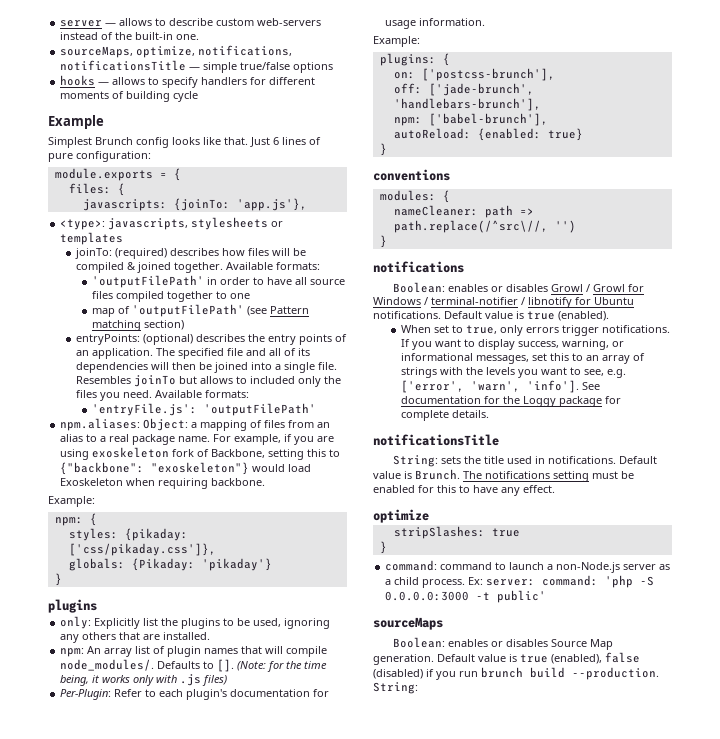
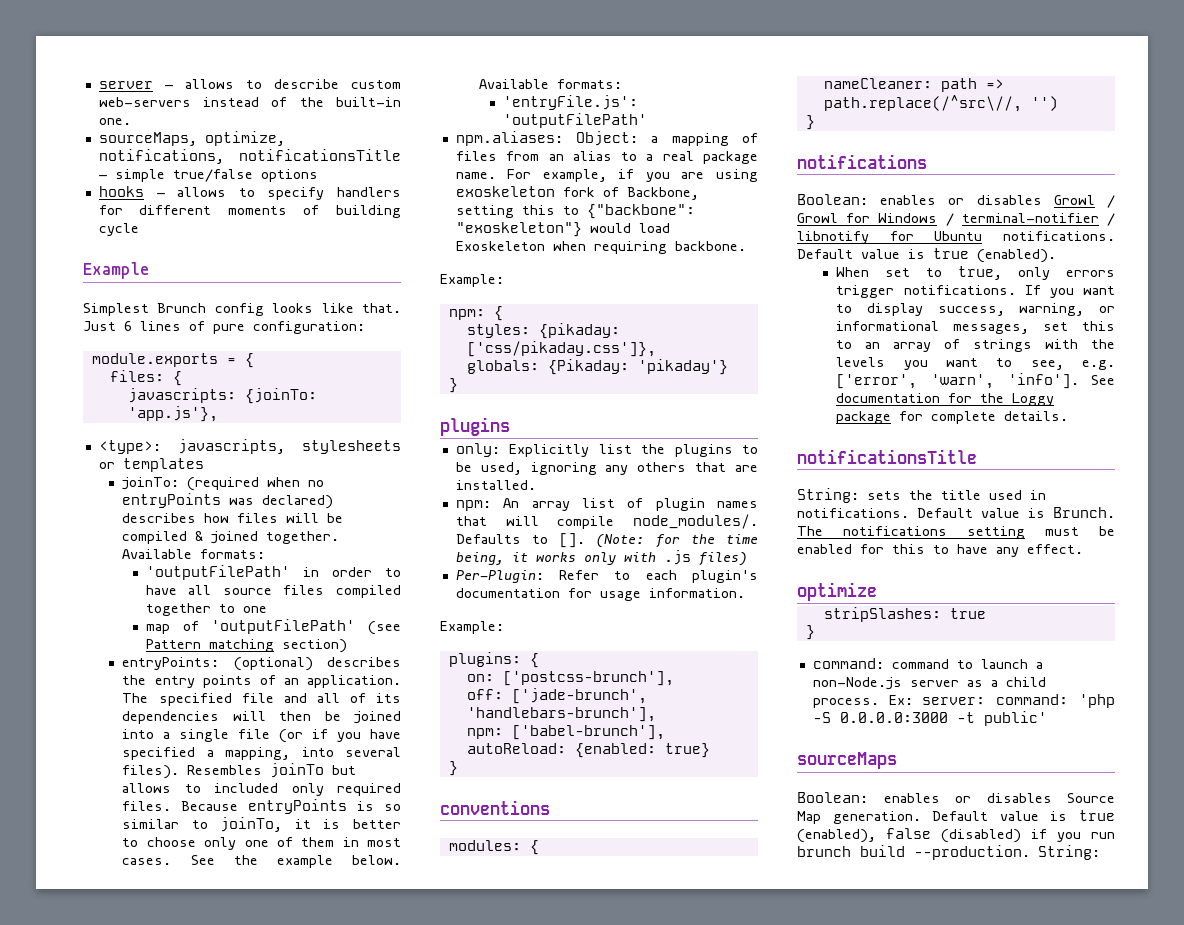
- joinTo: (required) describes how files will be compiled & joined together.
+ joinTo: (required when no entryPoints was declared) describes how files will be compiled & joined together.
- The specified file and all of its dependencies will then be joined into a single file.
+ The specified file and all of its dependencies will then be joined into a single file (or if you have specified a mapping, into several files).
- Resembles joinTo but allows to included only the files you need.
+ Resembles joinTo but allows to included only required files. Because entryPoints is so similar to joinTo, it is better to choose only one of them in most cases. See the example below.

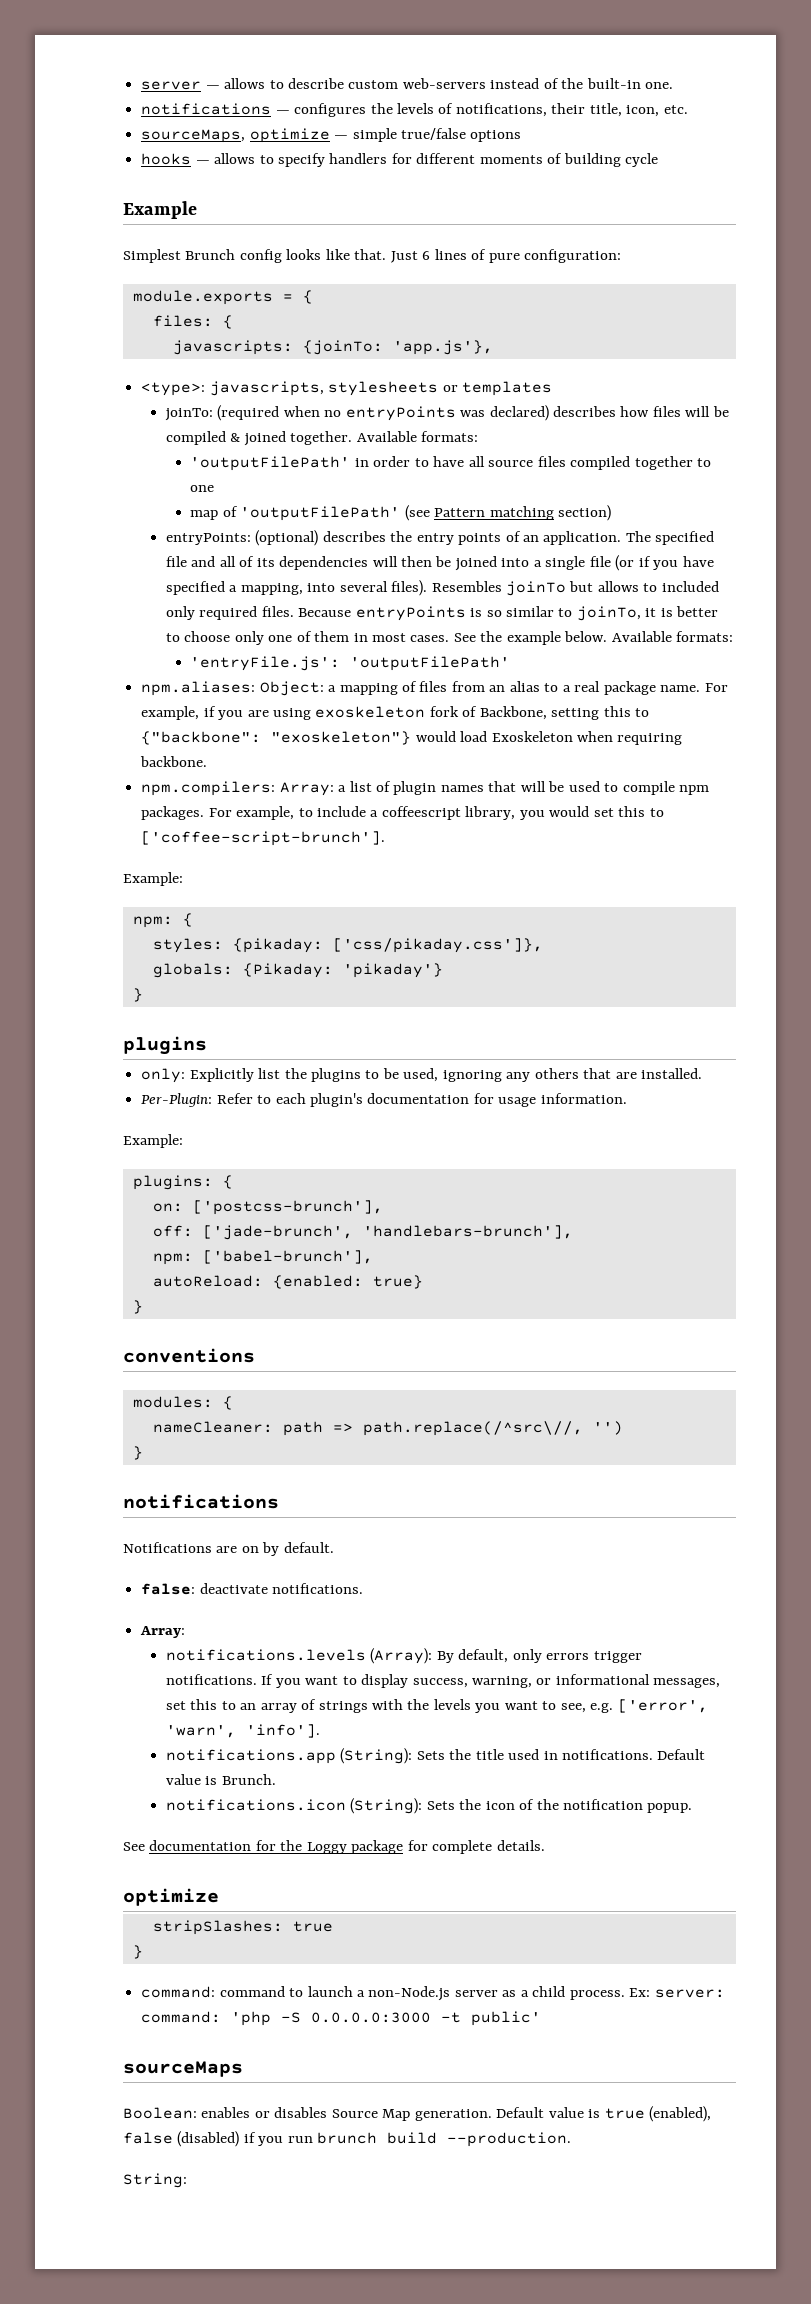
- sourceMaps, optimize, notifications, notificationsTitle — simple true/false options
+ notifications — configures the levels of notifications, their title, icon, etc.
+ sourceMaps, optimize — simple true/false options
+ npm.compilers: Array: a list of plugin names that will be used to compile npm packages. For example, to include a coffeescript library, you would set this to ['coffee-script-brunch'].
- npm: An array list of plugin names that will compile node_modules/. Defaults to []. (Note: for the time being, it works only with .js files)
- Boolean: enables or disables Growl / Growl for Windows / terminal-notifier / libnotify for Ubuntu notifications. Default value is true (enabled).
- When set to true, only errors trigger notifications.
+ Notifications are on by default.
+ false: deactivate notifications.
+ Array:
+ notifications.levels (Array): By default, only errors trigger notifications.
- If you want to display success, warning, or informational messages, set this to an array of strings with the levels you want to see, e.g. ['error', 'warn', 'info']. See documentation for the Loggy package for complete details.
- notificationsTitle
- String: sets the title used in notifications. Default value is Brunch. The notifications setting must be enabled for this to have any effect.
+ If you want to display success, warning, or informational messages, set this to an array of strings with the levels you want to see, e.g. ['error', 'warn', 'info'].
+ notifications.app (String): Sets the title used in notifications. Default value is Brunch.
+ notifications.icon (String): Sets the icon of the notification popup.
+ See documentation for the Loggy package for complete details.
- Default value is true (enabled), false (disabled) if you run brunch build --production. String:
+ Default value is true (enabled), false (disabled) if you run brunch build --production.
+ String:

